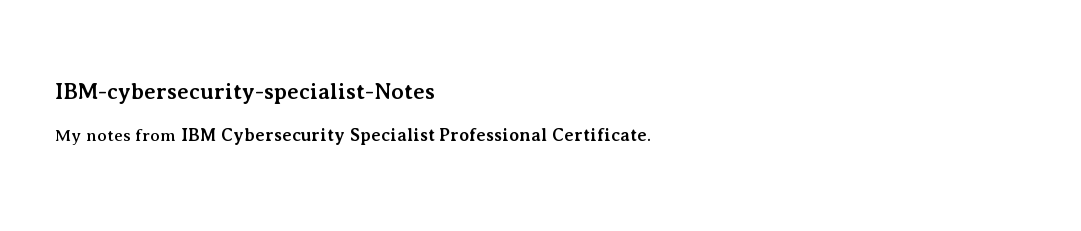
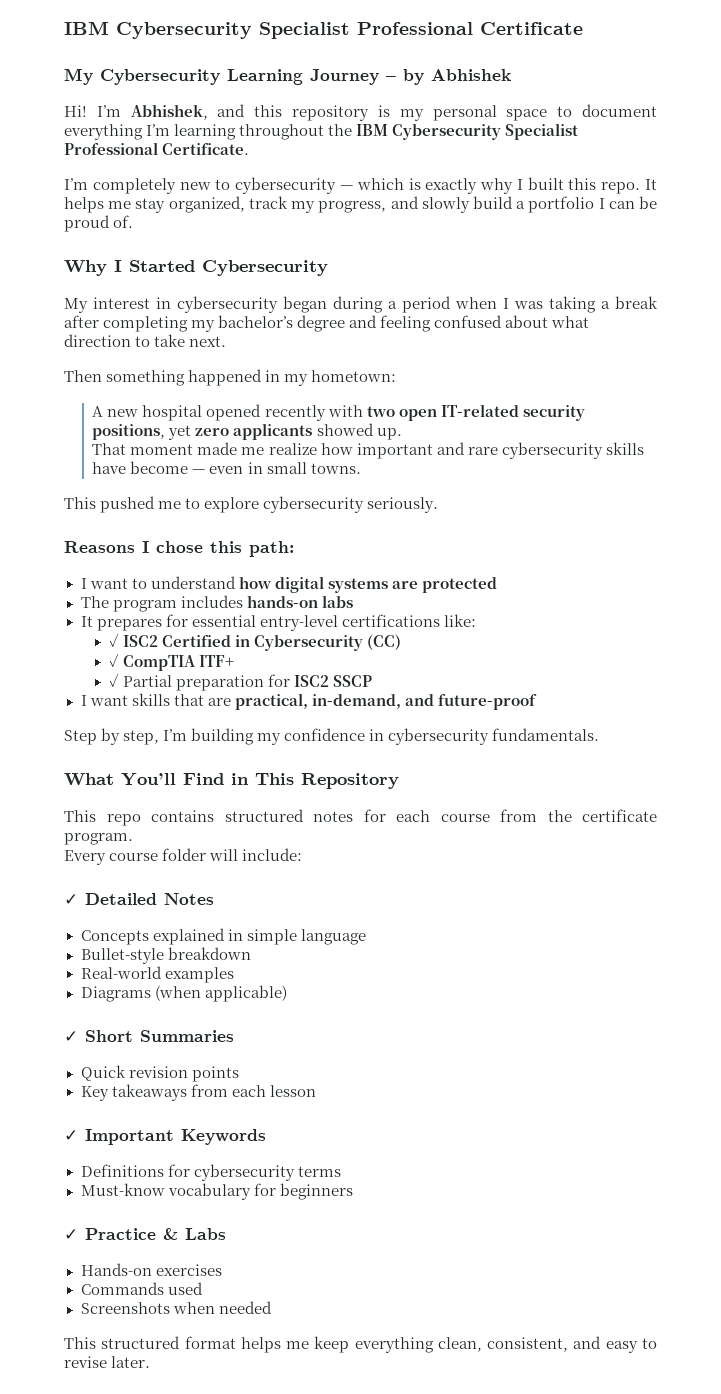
- IBM-cybersecurity-specialist-Notes
- My notes from IBM Cybersecurity Specialist Professional Certificate.
+ IBM Cybersecurity Specialist Professional Certificate
+ My Cybersecurity Learning Journey – by Abhishek
+ Hi! I’m Abhishek, and this repository is my personal space to document everything I’m learning throughout the IBM Cybersecurity Specialist Professional Certificate.
+ I’m completely new to cybersecurity — which is exactly why I built this repo. It helps me stay organized, track my progress, and slowly build a portfolio I can be proud of.
+ Why I Started Cybersecurity
+ My interest in cybersecurity began during a period when I was taking a break after completing my bachelor’s degree and feeling confused about what direction to take next.
+ Then something happened in my hometown:
+ A new hospital opened recently with two open IT-related security positions, yet zero applicants showed up.
+ That moment made me realize how important and rare cybersecurity skills have become — even in small towns.
+ This pushed me to explore cybersecurity seriously.
+ Reasons I chose this path:
+ I want to understand how digital systems are protected
+ The program includes hands-on labs
+ It prepares for essential entry-level certifications like:
+ ✓ ISC2 Certified in Cybersecurity (CC)
+ ✓ CompTIA ITF+
+ ✓ Partial preparation for ISC2 SSCP
+ I want skills that are practical, in-demand, and future-proof
+ Step by step, I’m building my confidence in cybersecurity fundamentals.
+ What You’ll Find in This Repository
+ This repo contains structured notes for each course from the certificate program.
+ Every course folder will include:
+ ✓ Detailed Notes
+ Concepts explained in simple language
+ Bullet-style breakdown
+ Real-world examples
+ Diagrams (when applicable)
+ ✓ Short Summaries
+ Quick revision points
+ Key takeaways from each lesson
+ ✓ Important Keywords
+ Definitions for cybersecurity terms
+ Must-know vocabulary for beginners
+ ✓ Practice & Labs
+ Hands-on exercises
+ Commands used
+ Screenshots when needed
+ This structured format helps me keep everything clean, consistent, and easy to revise later.

